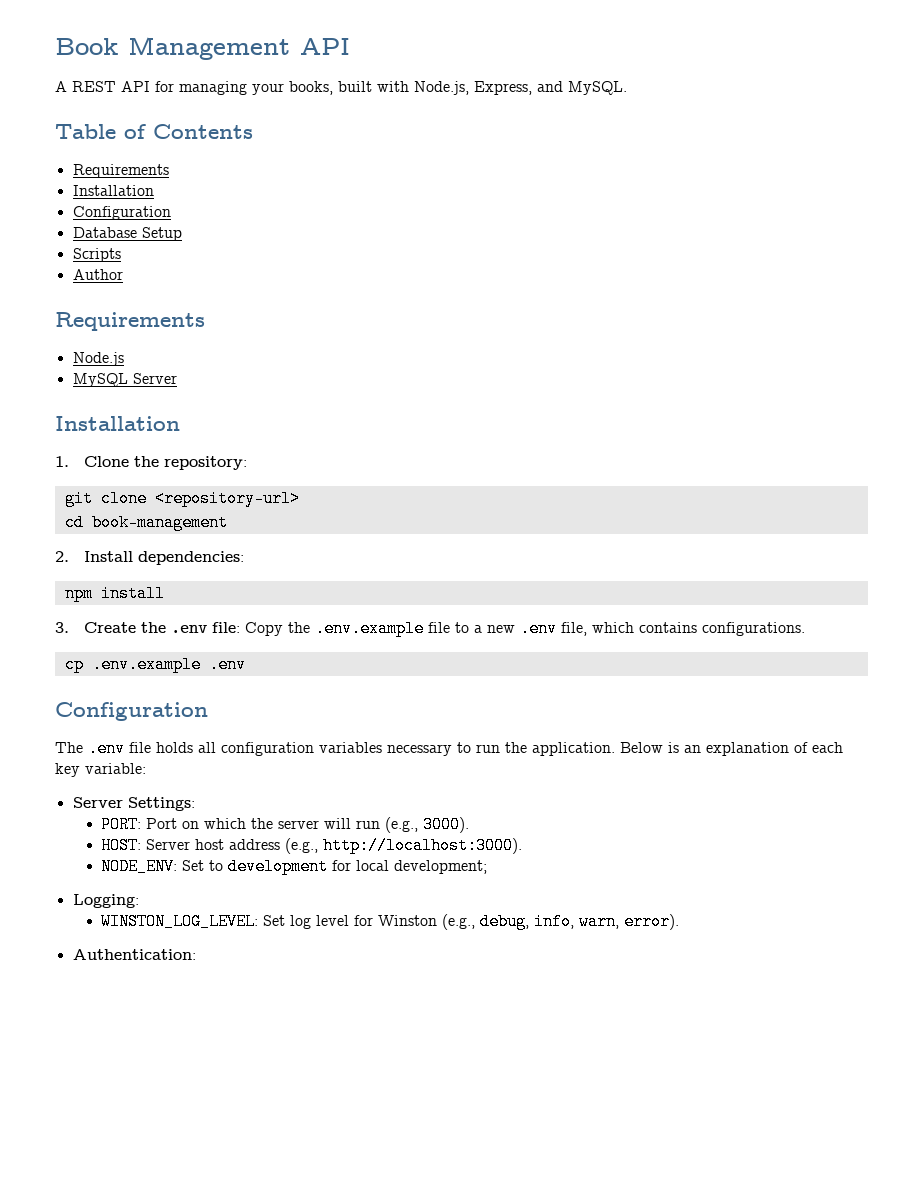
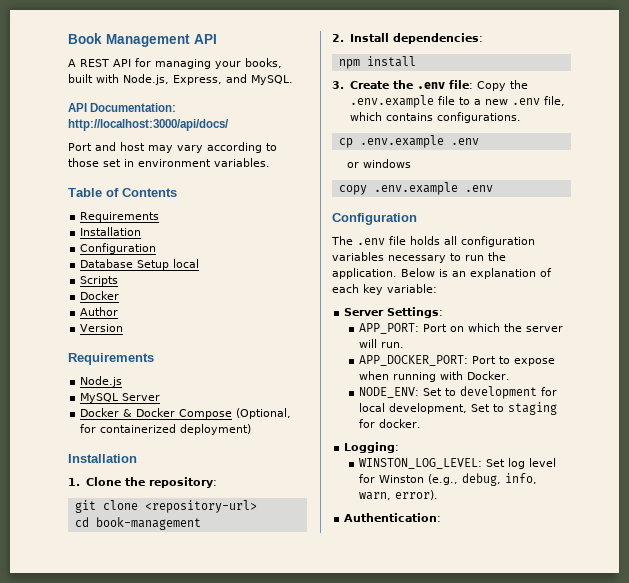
+ API Documentation: http://localhost:3000/api/docs/
+ Port and host may vary according to those set in environment variables.
- Database Setup
+ Database Setup local
  Scripts
+ Docker
+ Version
+ Docker & Docker Compose (Optional, for containerized deployment)
+ or windows
+ copy .env.example .env
- PORT: Port on which the server will run (e.g., 3000).
- HOST: Server host address (e.g., http://localhost:3000).
+ APP_PORT: Port on which the server will run.
+ APP_DOCKER_PORT: Port to expose when running with Docker.
- NODE_ENV: Set to development for local development;
+ NODE_ENV: Set to development for local development, Set to staging for docker.

